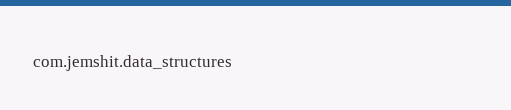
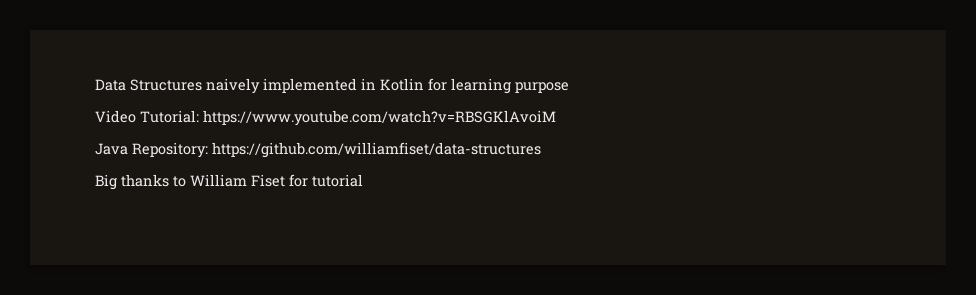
- com.jemshit.data_structures
+ Data Structures naively implemented in Kotlin for learning purpose
+ Video Tutorial: https://www.youtube.com/watch?v=RBSGKlAvoiM
+ Java Repository: https://github.com/williamfiset/data-structures
+ Big thanks to William Fiset for tutorial

